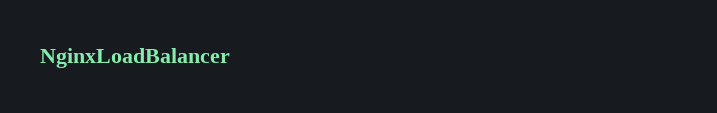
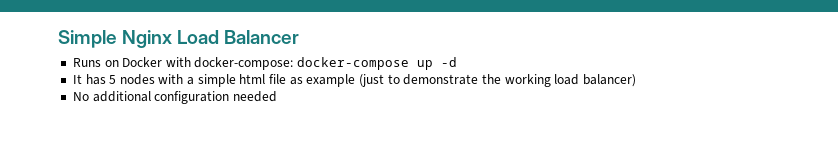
- NginxLoadBalancer
+ Simple Nginx Load Balancer
+ Runs on Docker with docker-compose: docker-compose up -d
+ It has 5 nodes with a simple html file as example (just to demonstrate the working load balancer)
+ No additional configuration needed

